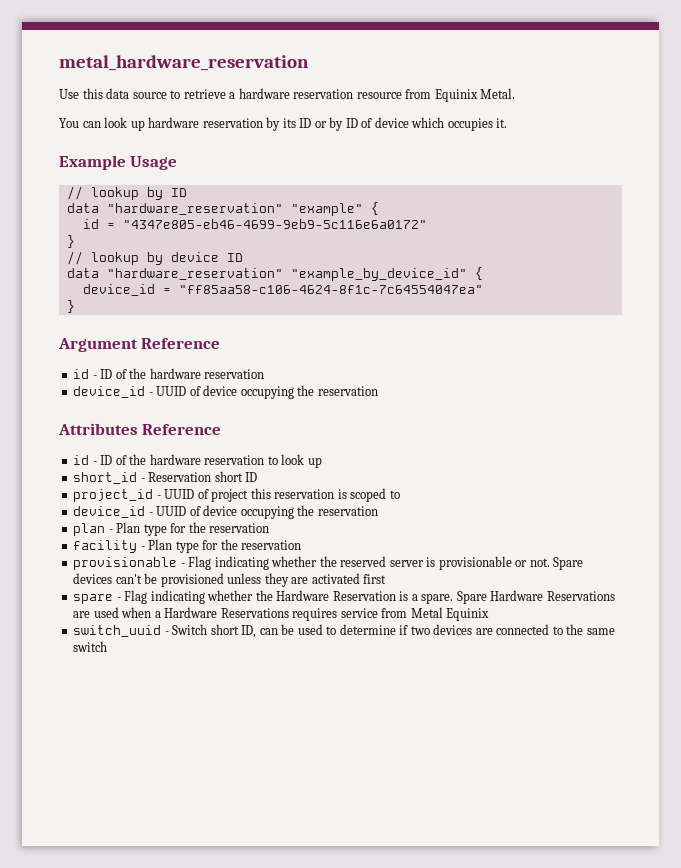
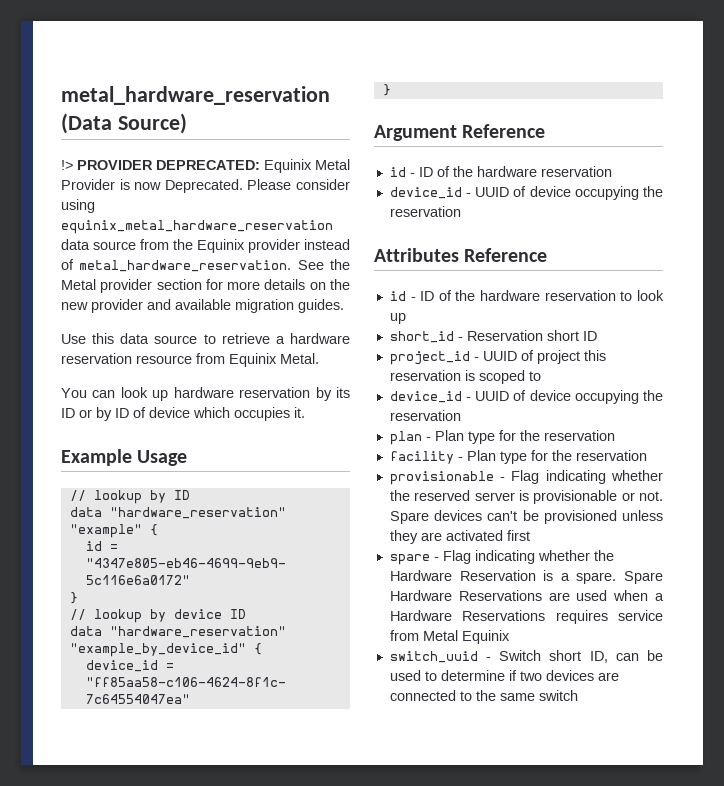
- metal_hardware_reservation
+ metal_hardware_reservation (Data Source)
+ !> PROVIDER DEPRECATED: Equinix Metal Provider is now Deprecated. Please consider using equinix_metal_hardware_reservation data source from the Equinix provider instead of metal_hardware_reservation. See the Metal provider section for more details on the new provider and available migration guides.

